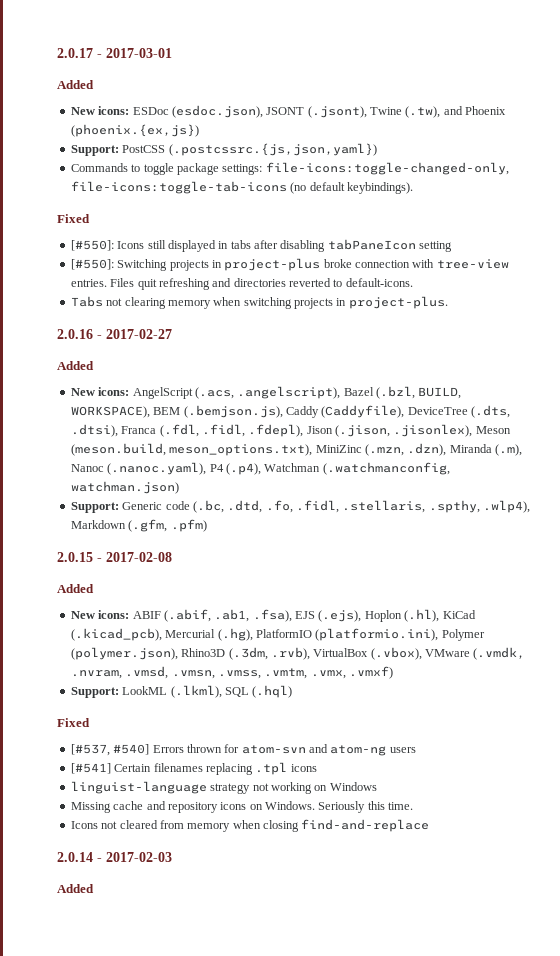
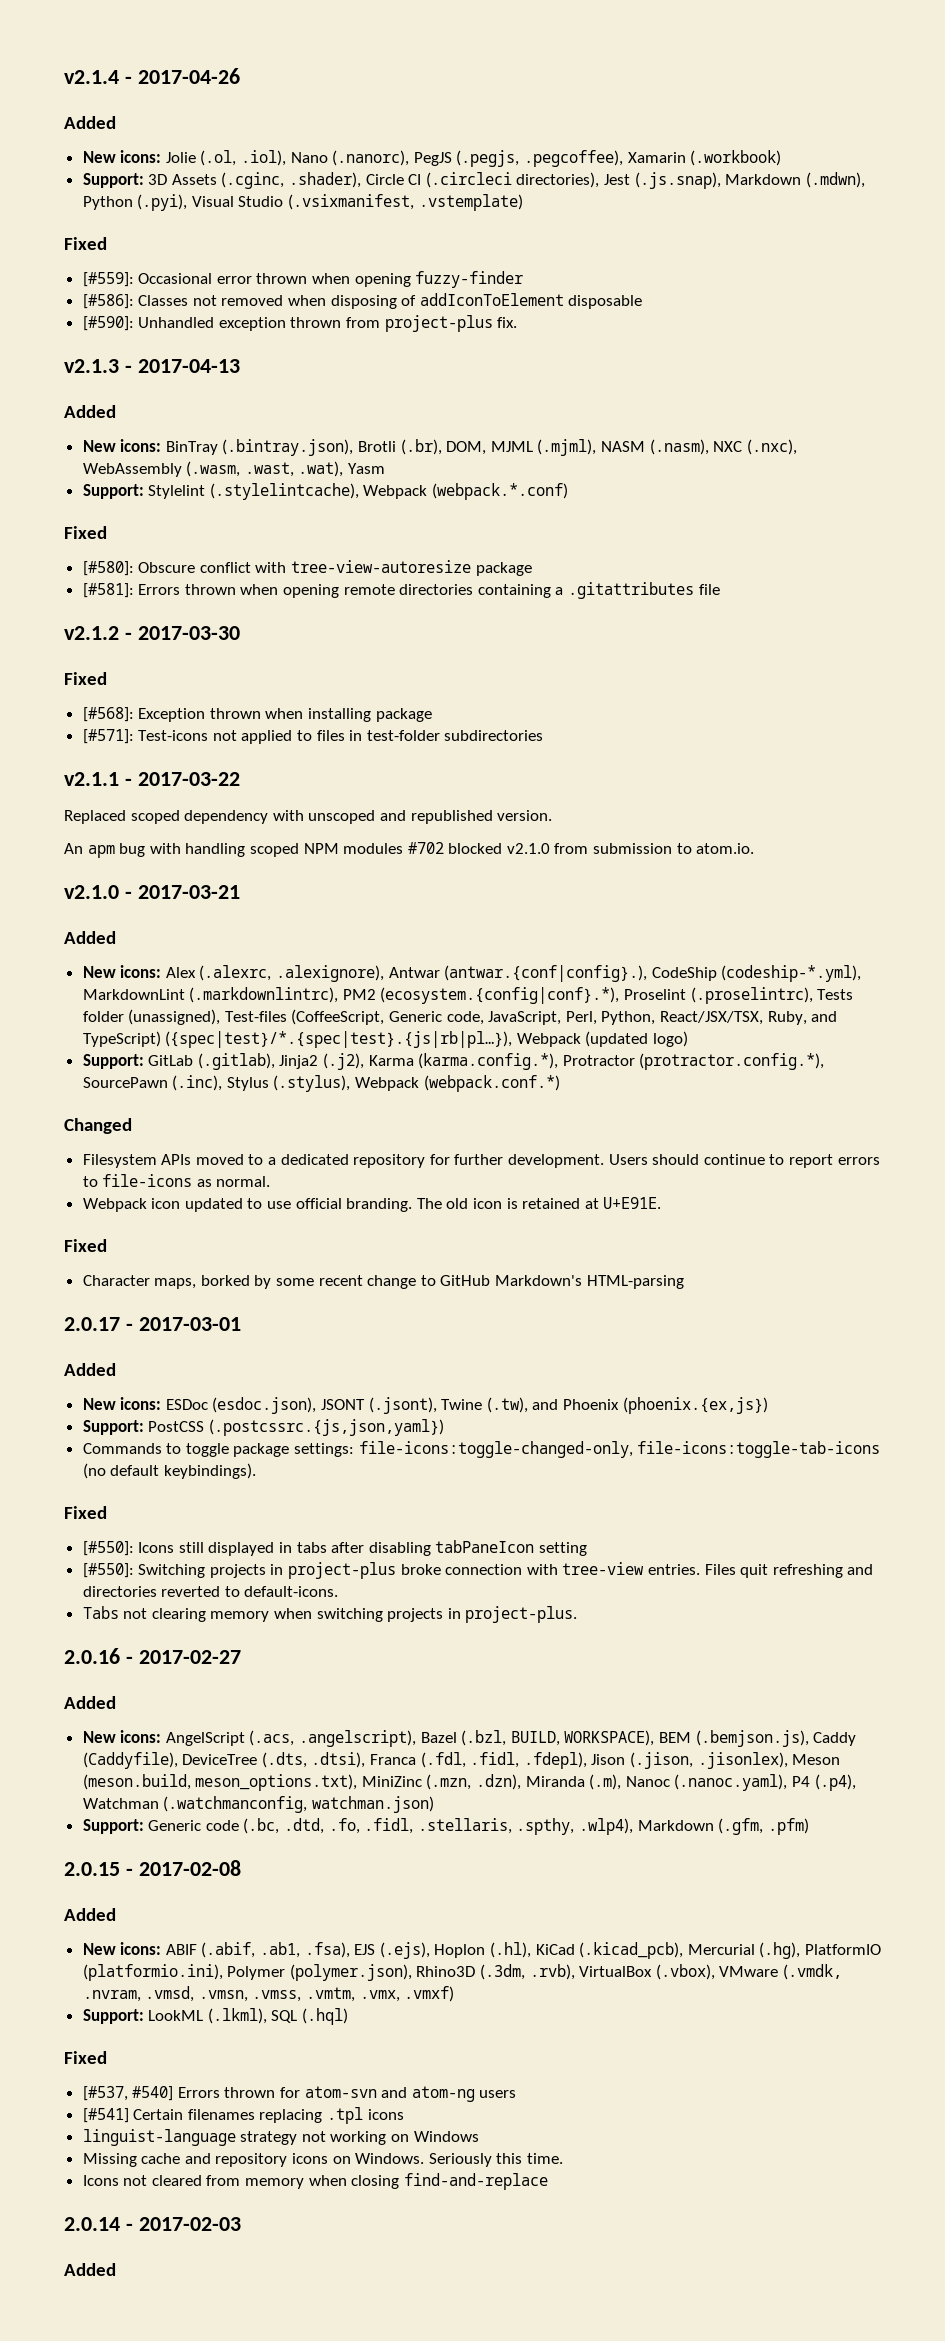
+ v2.1.4 - 2017-04-26
+ Added
+ New icons: Jolie (.ol, .iol), Nano (.nanorc), PegJS (.pegjs, .pegcoffee), Xamarin (.workbook)
+ Support: 3D Assets (.cginc, .shader), Circle CI (.circleci directories), Jest (.js.snap), Markdown (.mdwn), Python (.pyi), Visual Studio (.vsixmanifest, .vstemplate)
+ Fixed
+ [#559]: Occasional error thrown when opening fuzzy-finder
+ [#586]: Classes not removed when disposing of addIconToElement disposable
+ [#590]: Unhandled exception thrown from project-plus fix.
+ v2.1.3 - 2017-04-13
+ Added
+ New icons: BinTray (.bintray.json), Brotli (.br), DOM, MJML (.mjml), NASM (.nasm), NXC (.nxc), WebAssembly (.wasm, .wast, .wat), Yasm
+ Support: Stylelint (.stylelintcache), Webpack (webpack.*.conf)
+ Fixed
+ [#580]: Obscure conflict with tree-view-autoresize package
+ [#581]: Errors thrown when opening remote directories containing a .gitattributes file
+ v2.1.2 - 2017-03-30
+ Fixed
+ [#568]: Exception thrown when installing package
+ [#571]: Test-icons not applied to files in test-folder subdirectories
+ v2.1.1 - 2017-03-22
+ Replaced scoped dependency with unscoped and republished version.
+ An apm bug with handling scoped NPM modules #702 blocked v2.1.0 from submission to atom.io.
+ v2.1.0 - 2017-03-21
+ Added
+ New icons: Alex (.alexrc, .alexignore), Antwar (antwar.{conf|config}.), CodeShip (codeship-*.yml), MarkdownLint (.markdownlintrc), PM2 (ecosystem.{config|conf}.*), Proselint (.proselintrc), Tests folder (unassigned), Test-files (CoffeeScript, Generic code, JavaScript, Perl, Python, React/JSX/TSX, Ruby, and TypeScript) ({spec|test}/*.{spec|test}.{js|rb|pl…}), Webpack (updated logo)
+ Support: GitLab (.gitlab), Jinja2 (.j2), Karma (karma.config.*), Protractor (protractor.config.*), SourcePawn (.inc), Stylus (.stylus), Webpack (webpack.conf.*)
+ Changed
+ Filesystem APIs moved to a dedicated repository for further development. Users should continue to report errors to file-icons as normal.
+ Webpack icon updated to use official branding. The old icon is retained at U+E91E.
+ Fixed
+ Character maps, borked by some recent change to GitHub Markdown's HTML-parsing

